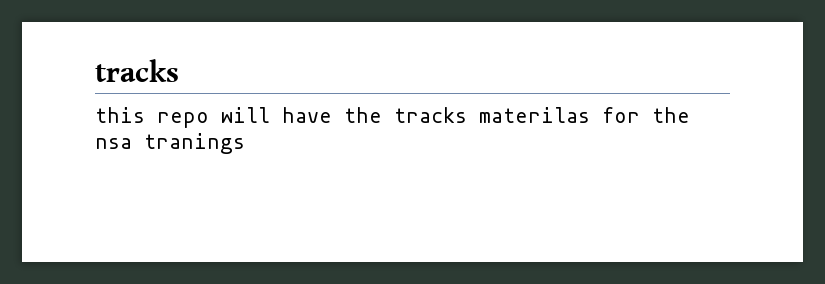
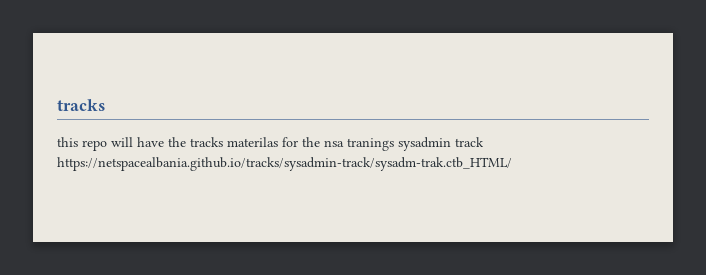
- this repo will have the tracks materilas for the nsa tranings
+ this repo will have the tracks materilas for the nsa tranings sysadmin track https://netspacealbania.github.io/tracks/sysadmin-track/sysadm-trak.ctb_HTML/

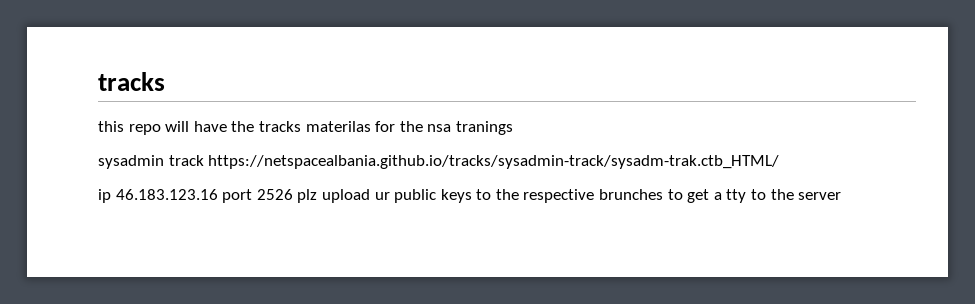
- this repo will have the tracks materilas for the nsa tranings sysadmin track https://netspacealbania.github.io/tracks/sysadmin-track/sysadm-trak.ctb_HTML/
+ this repo will have the tracks materilas for the nsa tranings
+ sysadmin track https://netspacealbania.github.io/tracks/sysadmin-track/sysadm-trak.ctb_HTML/
+ ip 46.183.123.16 port 2526 plz upload ur public keys to the respective brunches to get a tty to the server

